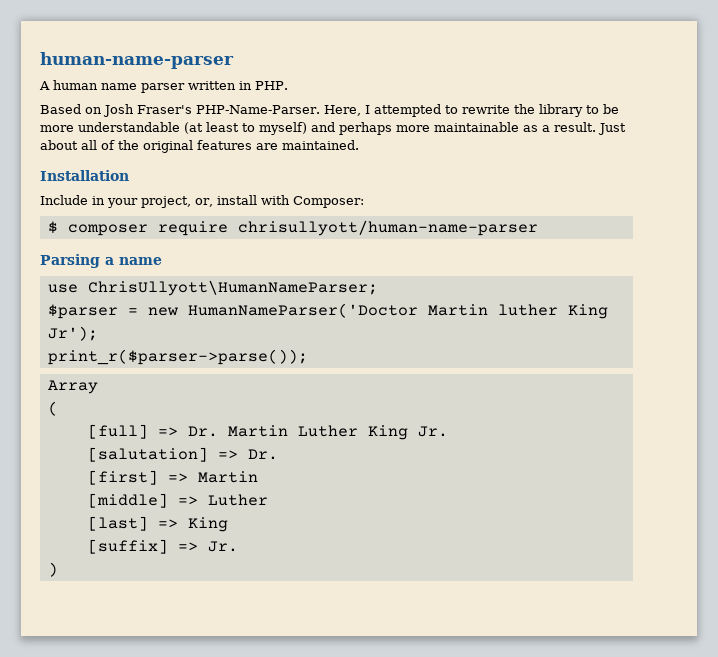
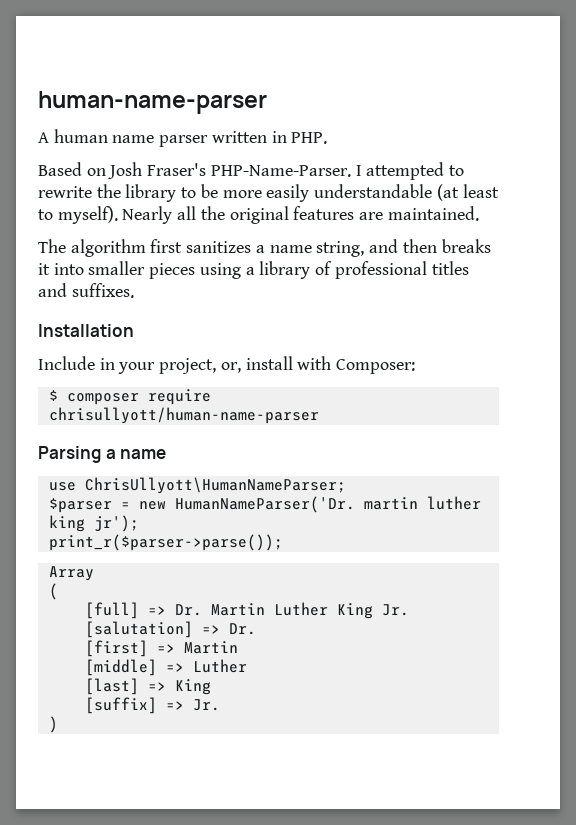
- Here, I attempted to rewrite the library to be more understandable (at least to myself) and perhaps more maintainable as a result. Just about all of the original features are maintained.
+ I attempted to rewrite the library to be more easily understandable (at least to myself). Nearly all the original features are maintained.
+ The algorithm first sanitizes a name string, and then breaks it into smaller pieces using a library of professional titles and suffixes.
- $parser = new HumanNameParser('Doctor Martin luther King Jr');
+ $parser = new HumanNameParser('Dr. martin luther king jr');

